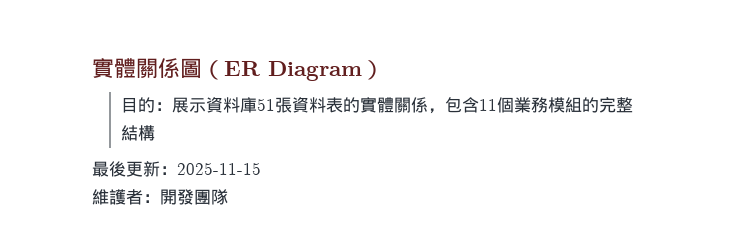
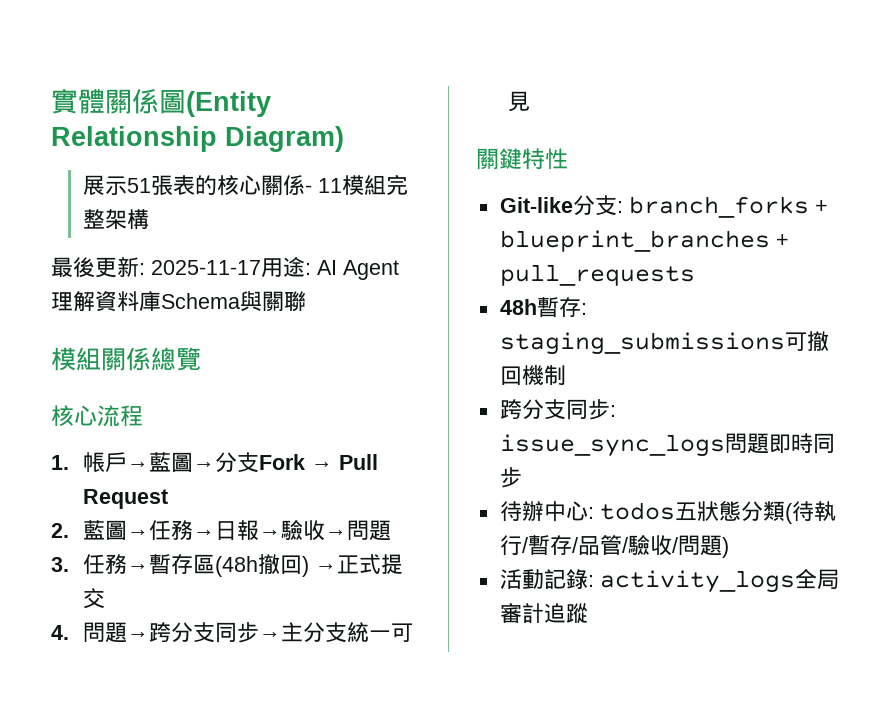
- 實體關係圖（ER Diagram）
- 目的：展示資料庫51張資料表的實體關係，包含11個業務模組的完整結構
- 最後更新：2025-11-15
- 維護者：開發團隊
+ 實體關係圖(Entity Relationship Diagram)
+ 展示51張表的核心關係- 11模組完整架構
+ 最後更新: 2025-11-17用途: AI Agent理解資料庫Schema與關聯
+ 模組關係總覽
+ 核心流程
+ 1.帳戶→藍圖→分支Fork → Pull Request
+ 2.藍圖→任務→日報→驗收→問題
+ 3.任務→暫存區(48h撤回) →正式提交
+ 4.問題→跨分支同步→主分支統一可見
+ 關鍵特性
+ Git-like分支: branch_forks + blueprint_branches + pull_requests
+ 48h暫存: staging_submissions可撤回機制
+ 跨分支同步: issue_sync_logs問題即時同步
+ 待辦中心: todos五狀態分類(待執行/暫存/品管/驗收/問題)
+ 活動記錄: activity_logs全局審計追蹤

